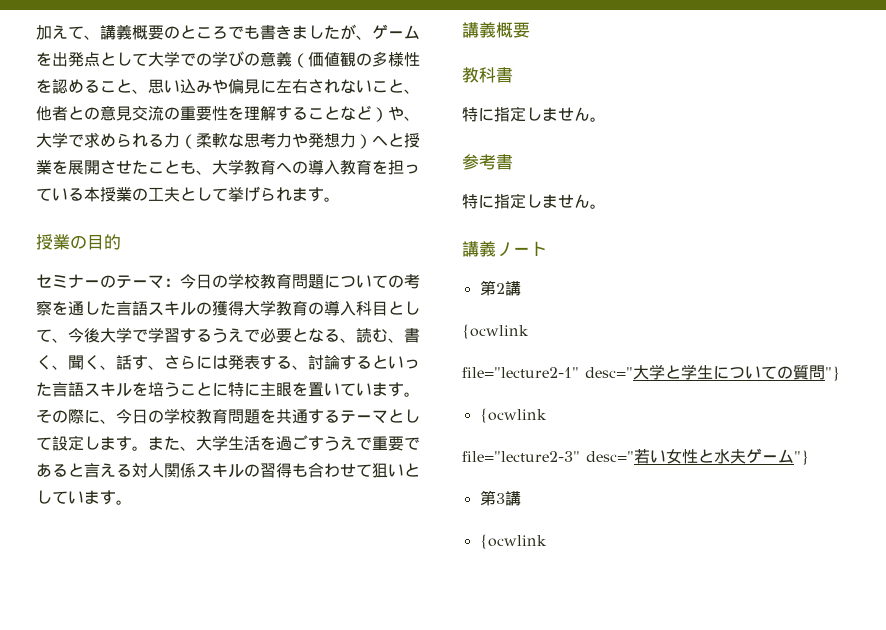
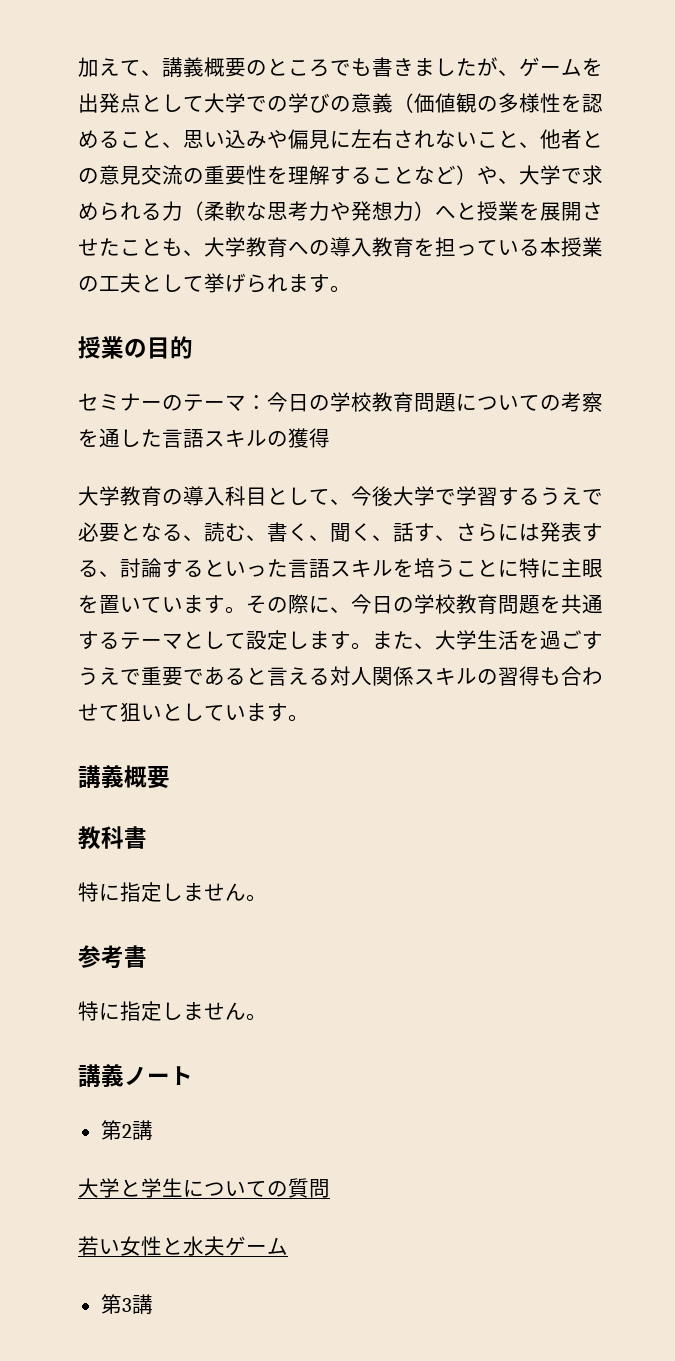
- セミナーのテーマ：今日の学校教育問題についての考察を通した言語スキルの獲得大学教育の導入科目として、今後大学で学習するうえで必要となる、読む、書く、聞く、話す、さらには発表する、討論するといった言語スキルを培うことに特に主眼を置いています。
+ セミナーのテーマ：今日の学校教育問題についての考察を通した言語スキルの獲得
+ 大学教育の導入科目として、今後大学で学習するうえで必要となる、読む、書く、聞く、話す、さらには発表する、討論するといった言語スキルを培うことに特に主眼を置いています。
  第2講
- {ocwlink
- file="lecture2-1" desc="大学と学生についての質問"}
- {ocwlink
- file="lecture2-3" desc="若い女性と水夫ゲーム"}
+ 大学と学生についての質問
+ 若い女性と水夫ゲーム
  第3講
- {ocwlink

